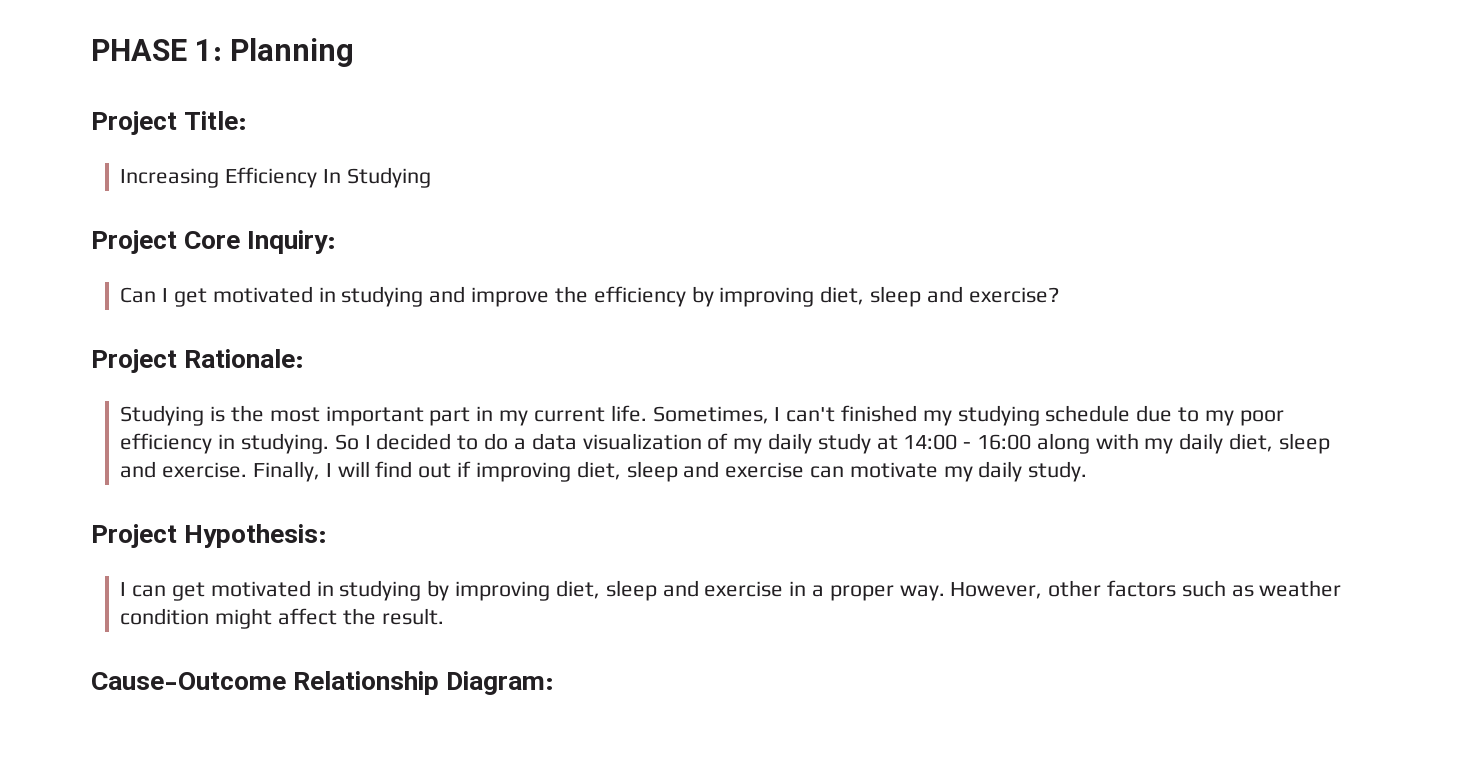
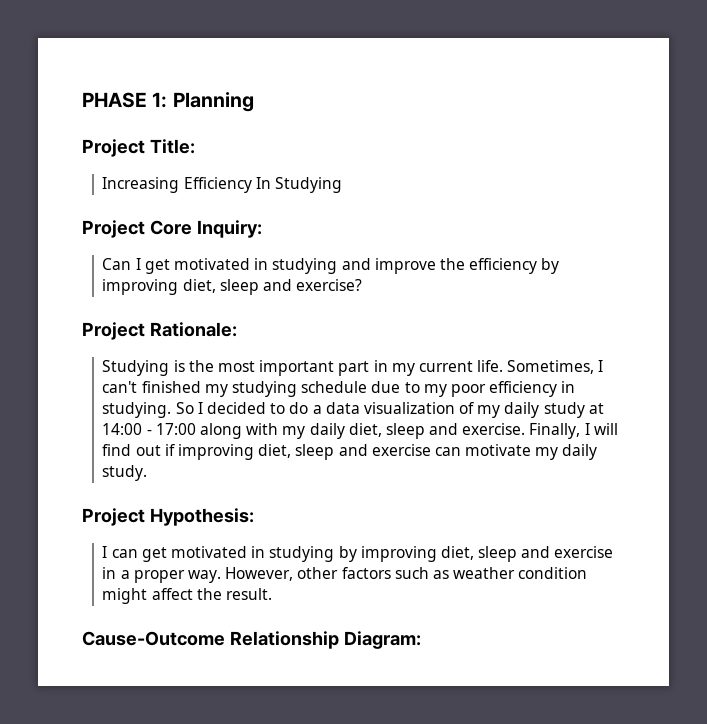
- So I decided to do a data visualization of my daily study at 14:00 - 16:00 along with my daily diet, sleep and exercise.
+ So I decided to do a data visualization of my daily study at 14:00 - 17:00 along with my daily diet, sleep and exercise.

